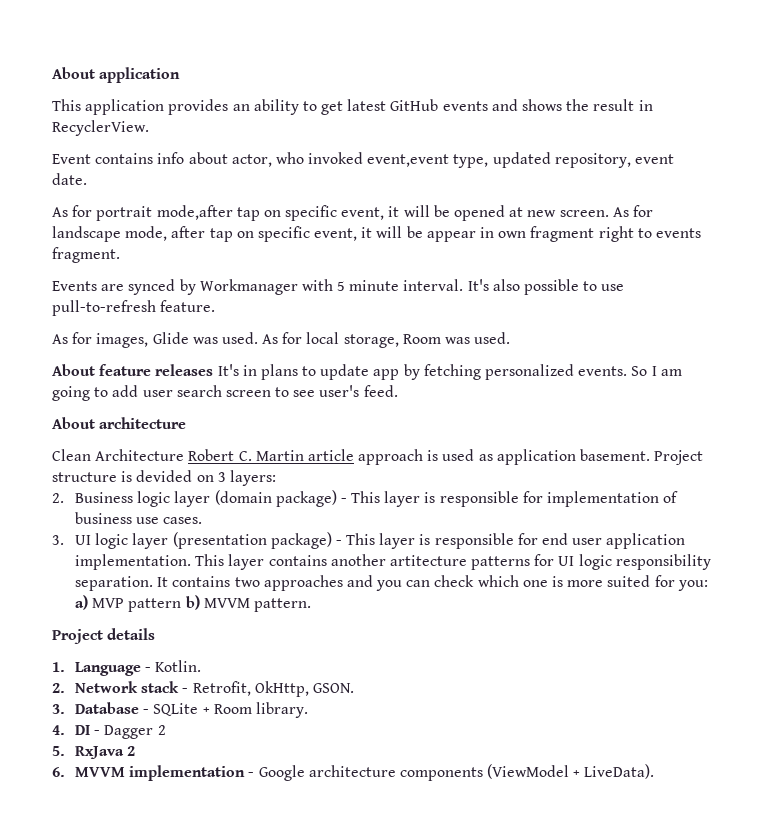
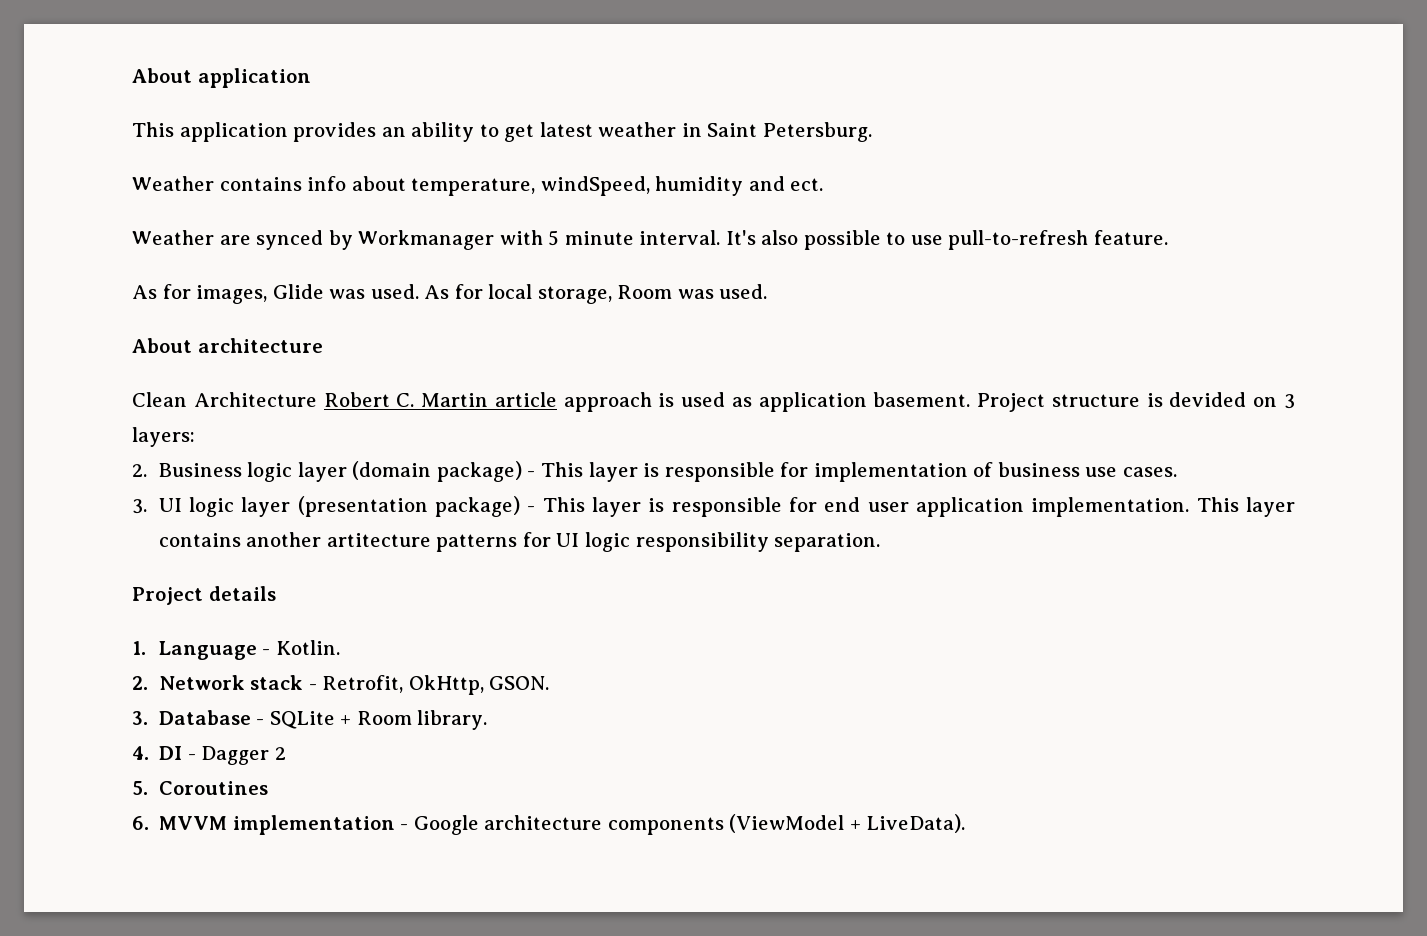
- This application provides an ability to get latest GitHub events and shows the result in RecyclerView.
- Event contains info about actor, who invoked event,event type, updated repository, event date.
- As for portrait mode,after tap on specific event, it will be opened at new screen. As for landscape mode, after tap on specific event, it will be appear in own fragment right to events fragment.
- Events are synced by Workmanager with 5 minute interval.
+ This application provides an ability to get latest weather in Saint Petersburg.
+ Weather contains info about temperature, windSpeed, humidity and ect.
+ Weather are synced by Workmanager with 5 minute interval.
- About feature releases It's in plans to update app by fetching personalized events. So I am going to add user search screen to see user's feed.
- It contains two approaches and you can check which one is more suited for you: a) MVP pattern b) MVVM pattern.
- 5. RxJava 2
+ 5. Coroutines

